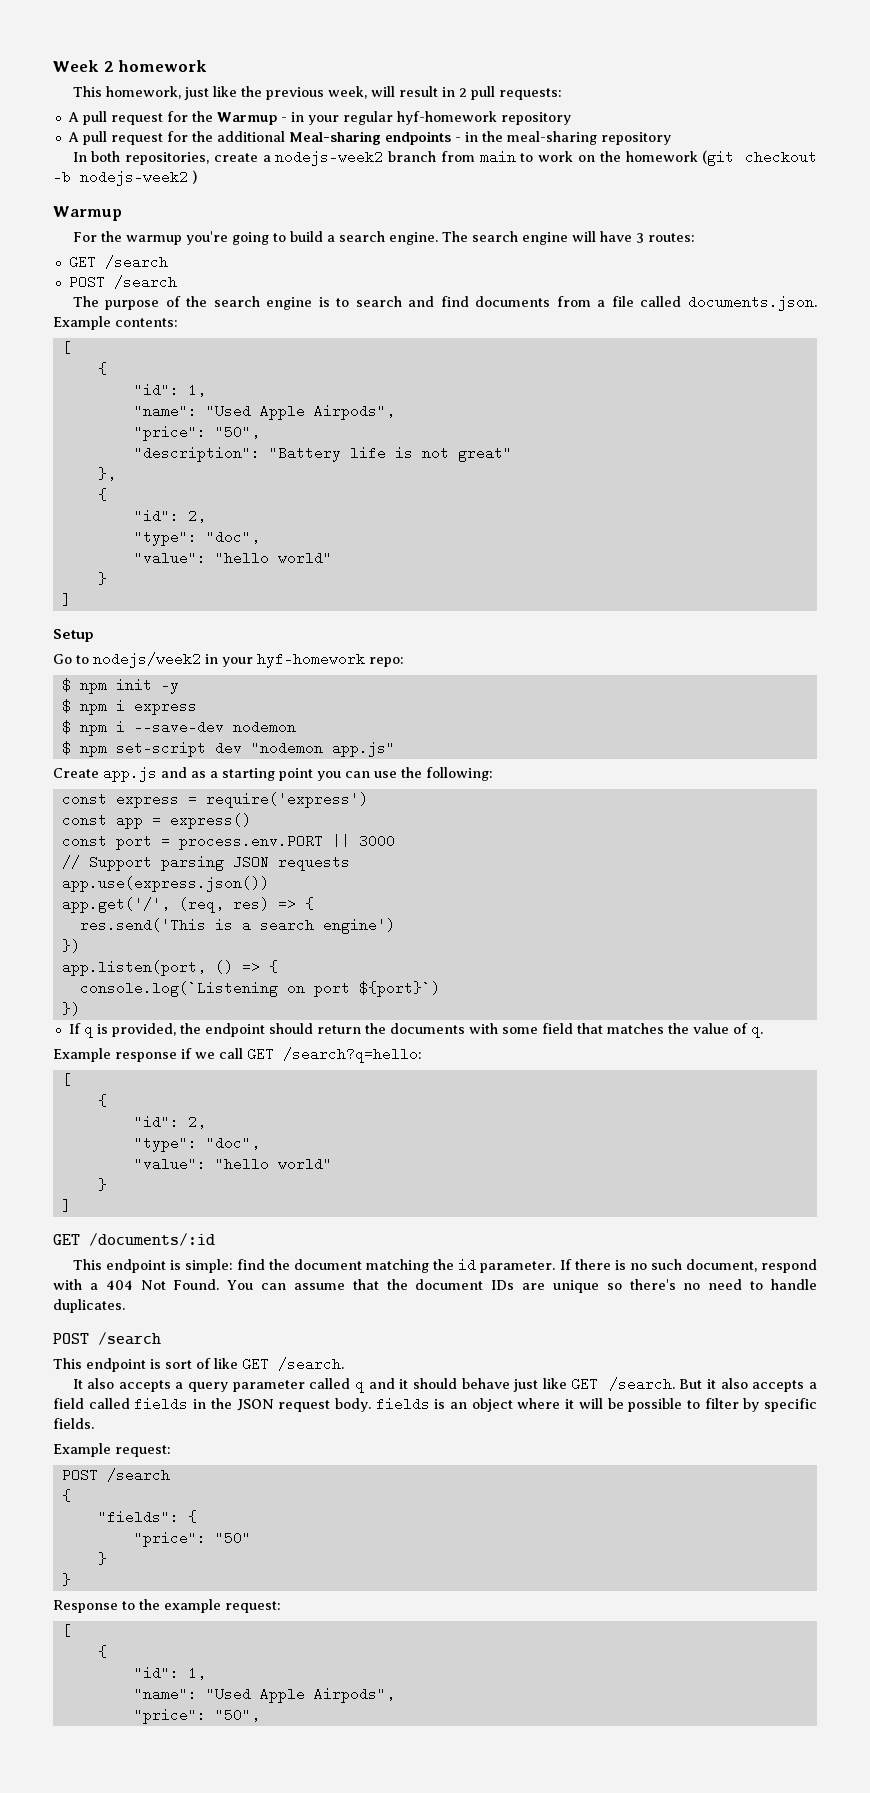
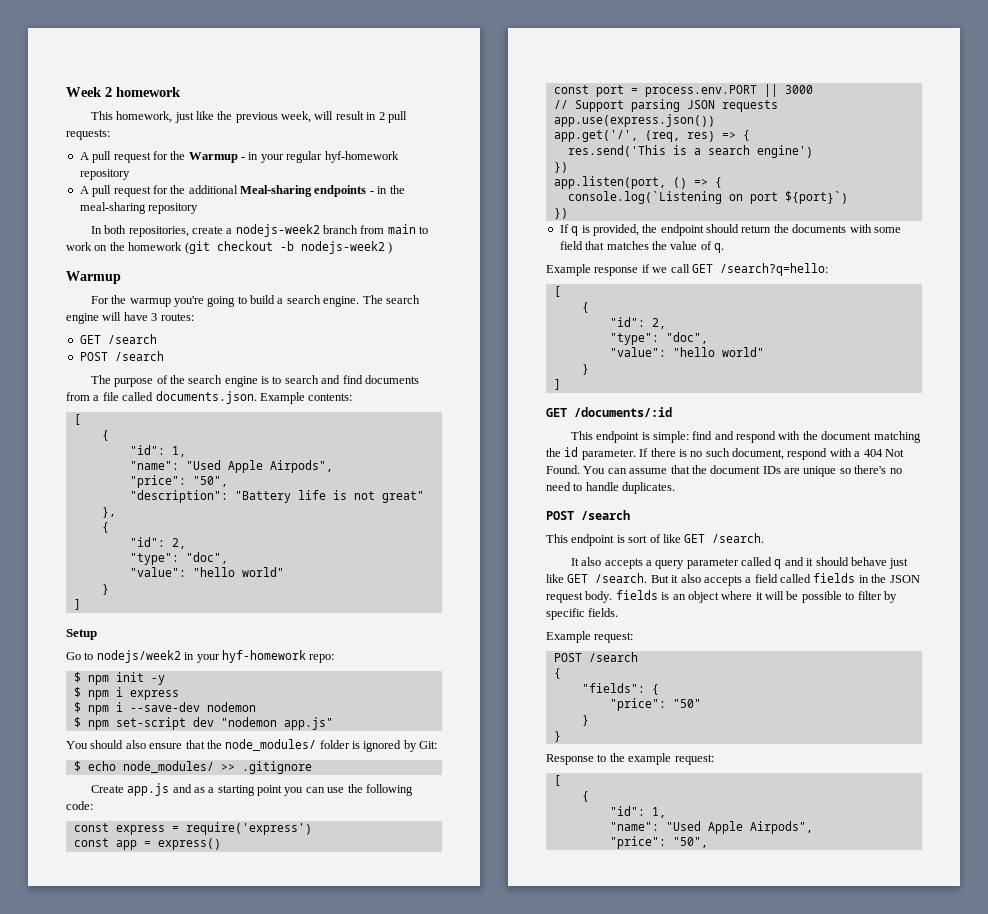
+ You should also ensure that the node_modules/ folder is ignored by Git:
+ $ echo node_modules/ >> .gitignore
- Create app.js and as a starting point you can use the following:
+ Create app.js and as a starting point you can use the following code:
- This endpoint is simple: find the document matching the id parameter.
+ This endpoint is simple: find and respond with the document matching the id parameter.

